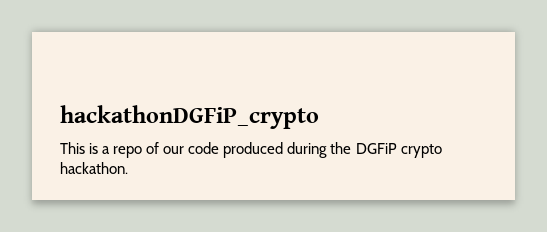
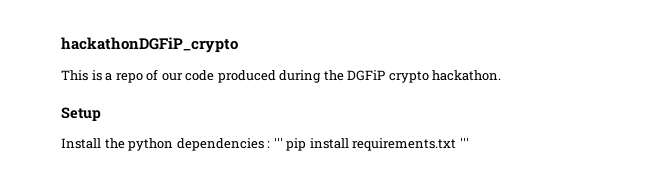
+ Setup
+ Install the python dependencies : ''' pip install requirements.txt '''

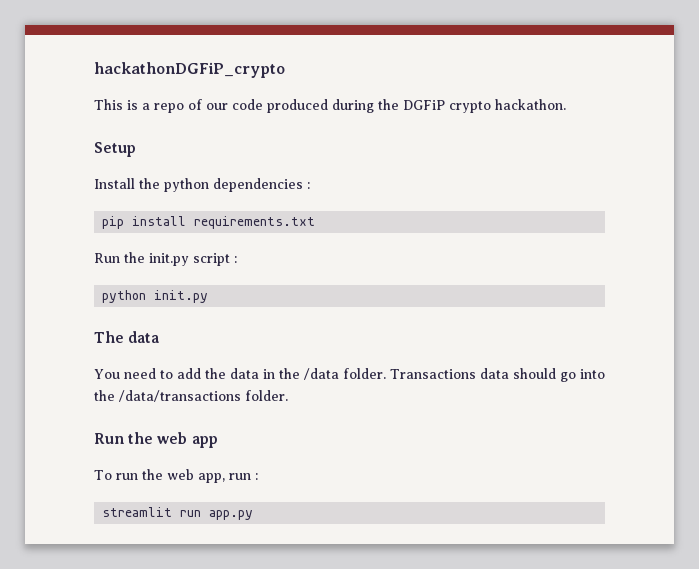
- Install the python dependencies : ''' pip install requirements.txt '''
+ Install the python dependencies :
+ pip install requirements.txt
+ Run the init.py script :
+ python init.py
+ The data
+ You need to add the data in the /data folder. Transactions data should go into the /data/transactions folder.
+ Run the web app
+ To run the web app, run :
+ streamlit run app.py

